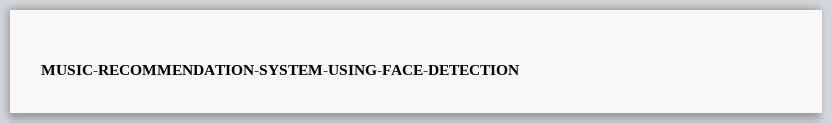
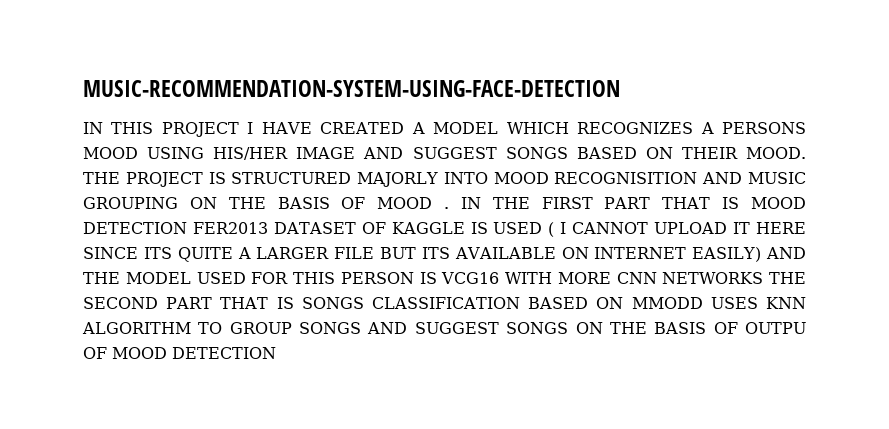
+ IN THIS PROJECT I HAVE CREATED A MODEL WHICH RECOGNIZES A PERSONS MOOD USING HIS/HER IMAGE AND SUGGEST SONGS BASED ON THEIR MOOD. THE PROJECT IS STRUCTURED MAJORLY INTO MOOD RECOGNISITION AND MUSIC GROUPING ON THE BASIS OF MOOD . IN THE FIRST PART THAT IS MOOD DETECTION FER2013 DATASET OF KAGGLE IS USED ( I CANNOT UPLOAD IT HERE SINCE ITS QUITE A LARGER FILE BUT ITS AVAILABLE ON INTERNET EASILY) AND THE MODEL USED FOR THIS PERSON IS VCG16 WITH MORE CNN NETWORKS THE SECOND PART THAT IS SONGS CLASSIFICATION BASED ON MMODD USES KNN ALGORITHM TO GROUP SONGS AND SUGGEST SONGS ON THE BASIS OF OUTPU OF MOOD DETECTION

